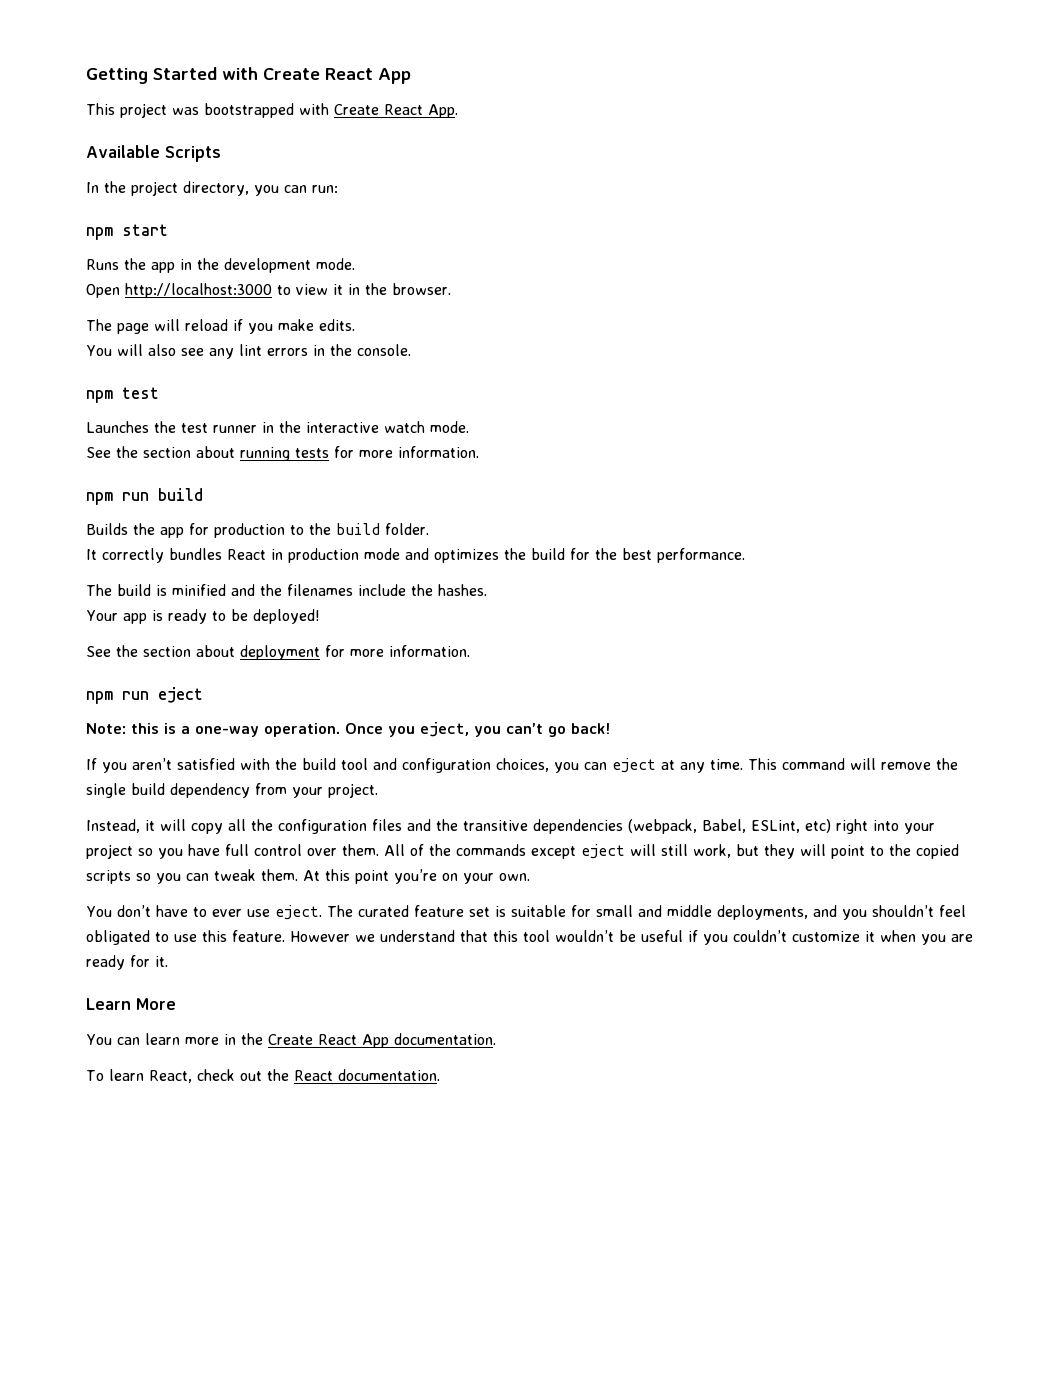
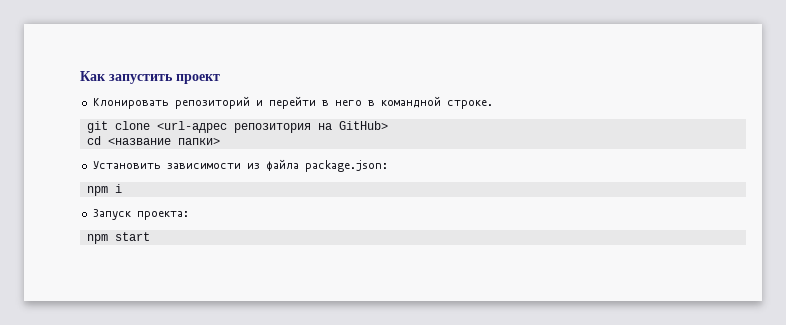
- Getting Started with Create React App
- This project was bootstrapped with Create React App.
- Available Scripts
- In the project directory, you can run:
+ Как запустить проект
+ Клонировать репозиторий и перейти в него в командной строке.
+ git clone <url-адрес репозитория на GitHub>
+ cd <название папки>
+ Установить зависимости из файла package.json:
+ npm i
+ Запуск проекта:
  npm start
- Runs the app in the development mode.
- Open http://localhost:3000 to view it in the browser.
- The page will reload if you make edits.
- You will also see any lint errors in the console.
- npm test
- Launches the test runner in the interactive watch mode.
- See the section about running tests for more information.
- npm run build
- Builds the app for production to the build folder.
- It correctly bundles React in production mode and optimizes the build for the best performance.
- The build is minified and the filenames include the hashes.
- Your app is ready to be deployed!
- See the section about deployment for more information.
- npm run eject
- Note: this is a one-way operation. Once you eject, you can’t go back!
- If you aren’t satisfied with the build tool and configuration choices, you can eject at any time. This command will remove the single build dependency from your project.
- Instead, it will copy all the configuration files and the transitive dependencies (webpack, Babel, ESLint, etc) right into your project so you have full control over them. All of the commands except eject will still work, but they will point to the copied scripts so you can tweak them. At this point you’re on your own.
- You don’t have to ever use eject. The curated feature set is suitable for small and middle deployments, and you shouldn’t feel obligated to use this feature. However we understand that this tool wouldn’t be useful if you couldn’t customize it when you are ready for it.
- Learn More
- You can learn more in the Create React App documentation.
- To learn React, check out the React documentation.

